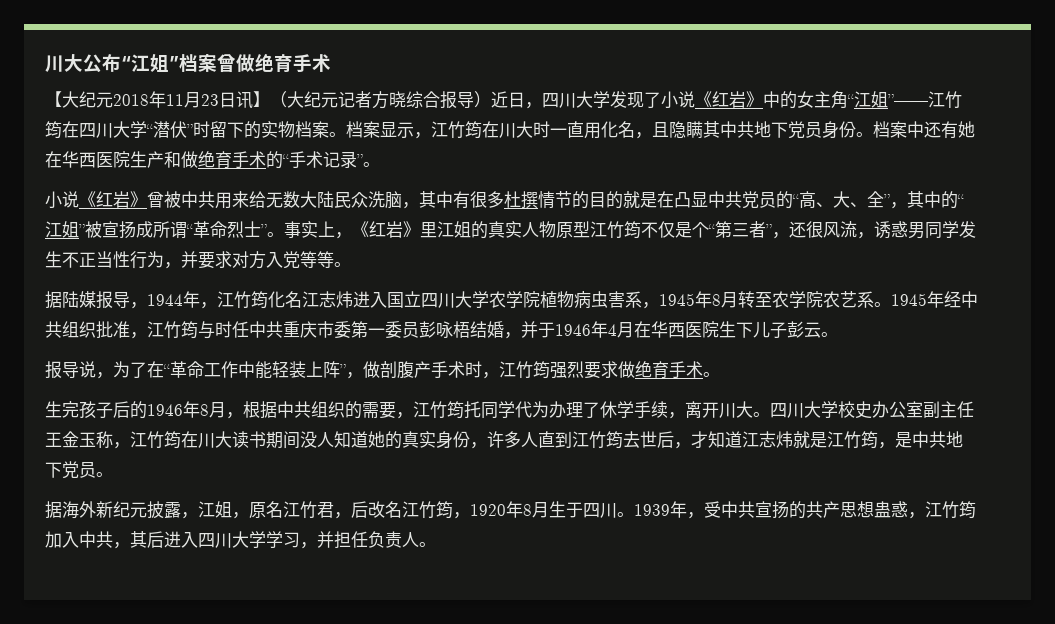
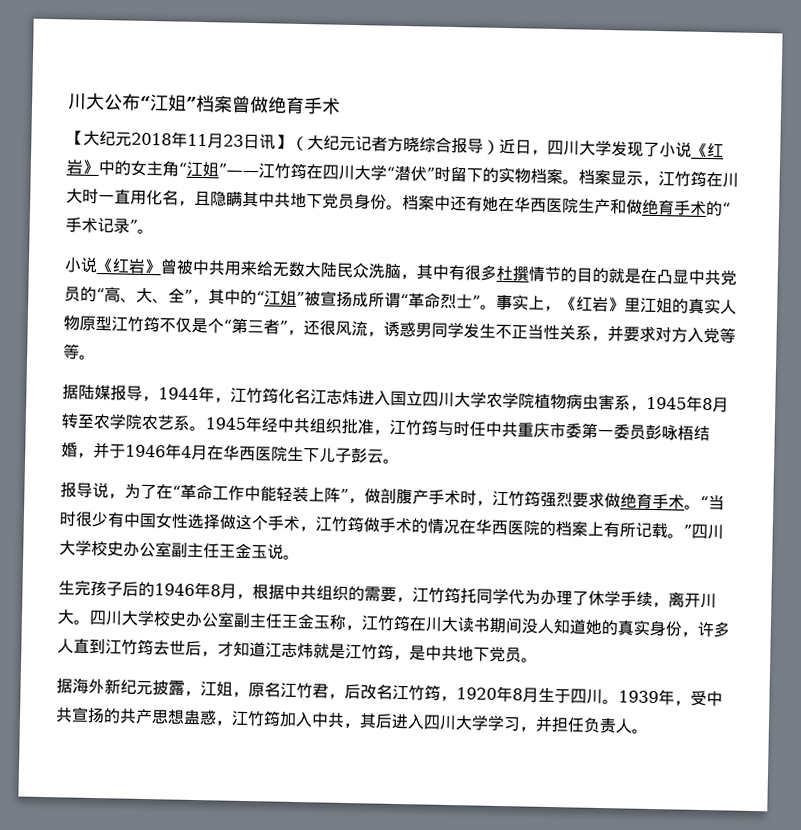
- 事实上，《红岩》里江姐的真实人物原型江竹筠不仅是个“第三者”，还很风流，诱惑男同学发生不正当性行为，并要求对方入党等等。
+ 事实上，《红岩》里江姐的真实人物原型江竹筠不仅是个“第三者”，还很风流，诱惑男同学发生不正当性关系，并要求对方入党等等。
+ “当时很少有中国女性选择做这个手术，江竹筠做手术的情况在华西医院的档案上有所记载。”四川大学校史办公室副主任王金玉说。

